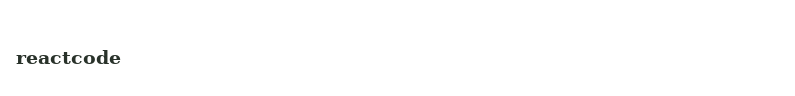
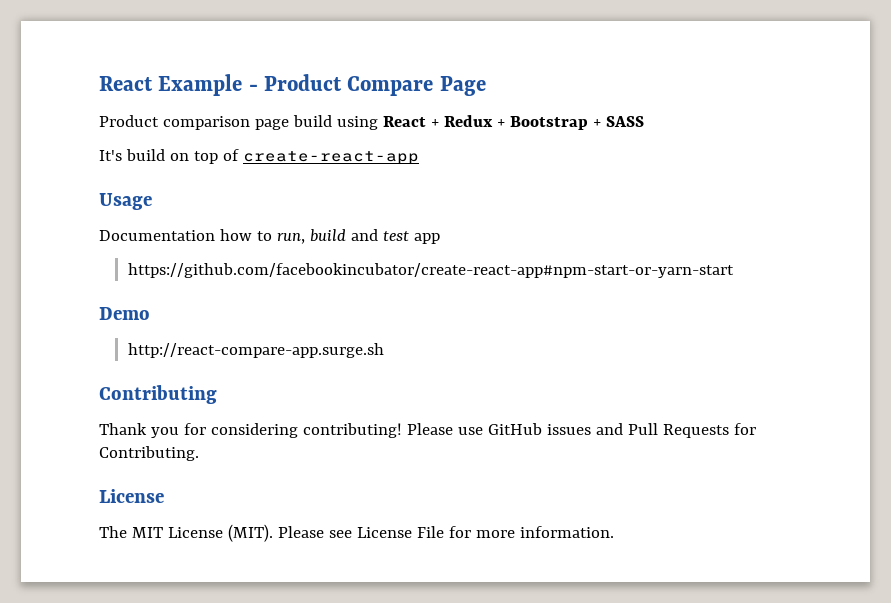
- reactcode
+ React Example - Product Compare Page
+ Product comparison page build using React + Redux + Bootstrap + SASS
+ It's build on top of create-react-app
+ Usage
+ Documentation how to run, build and test app
+ https://github.com/facebookincubator/create-react-app#npm-start-or-yarn-start
+ Demo
+ http://react-compare-app.surge.sh
+ Contributing
+ Thank you for considering contributing! Please use GitHub issues and Pull Requests for Contributing.
+ License
+ The MIT License (MIT). Please see License File for more information.

